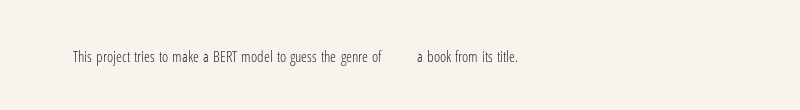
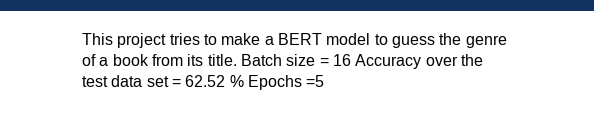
+ Batch size = 16 Accuracy over the test data set = 62.52 % Epochs =5

